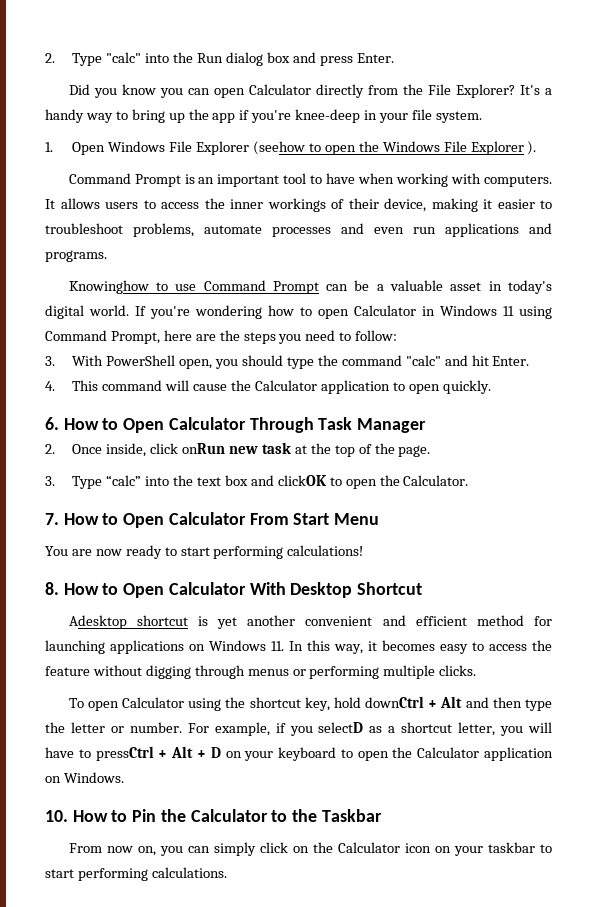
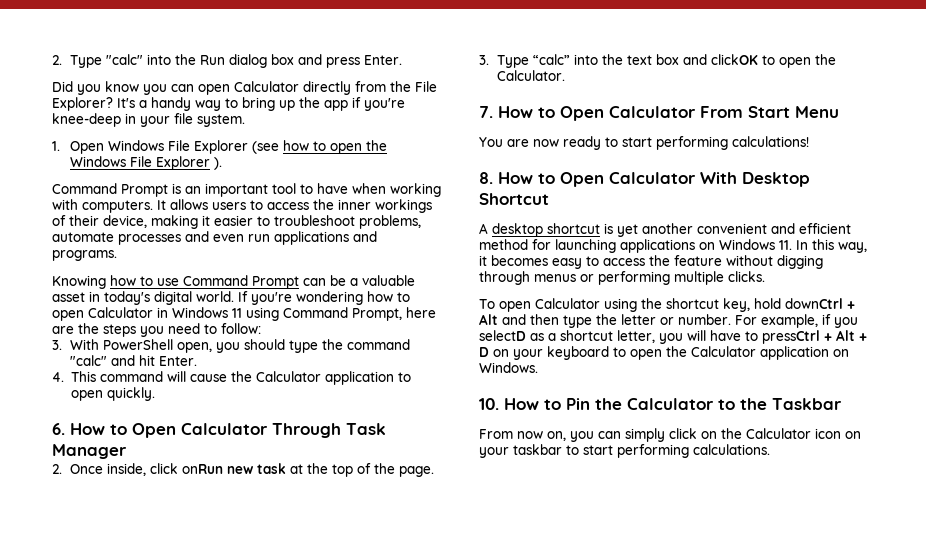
- 1. Open Windows File Explorer (seehow to open the Windows File Explorer ).
+ 1. Open Windows File Explorer (see how to open the Windows File Explorer ).
- Knowinghow to use Command Prompt can be a valuable asset in today's digital world.
+ Knowing how to use Command Prompt can be a valuable asset in today's digital world.
- Adesktop shortcut is yet another convenient and efficient method for launching applications on Windows 11. In this way, it becomes easy to access the feature without digging through menus or performing multiple clicks.
+ A desktop shortcut is yet another convenient and efficient method for launching applications on Windows 11. In this way, it becomes easy to access the feature without digging through menus or performing multiple clicks.

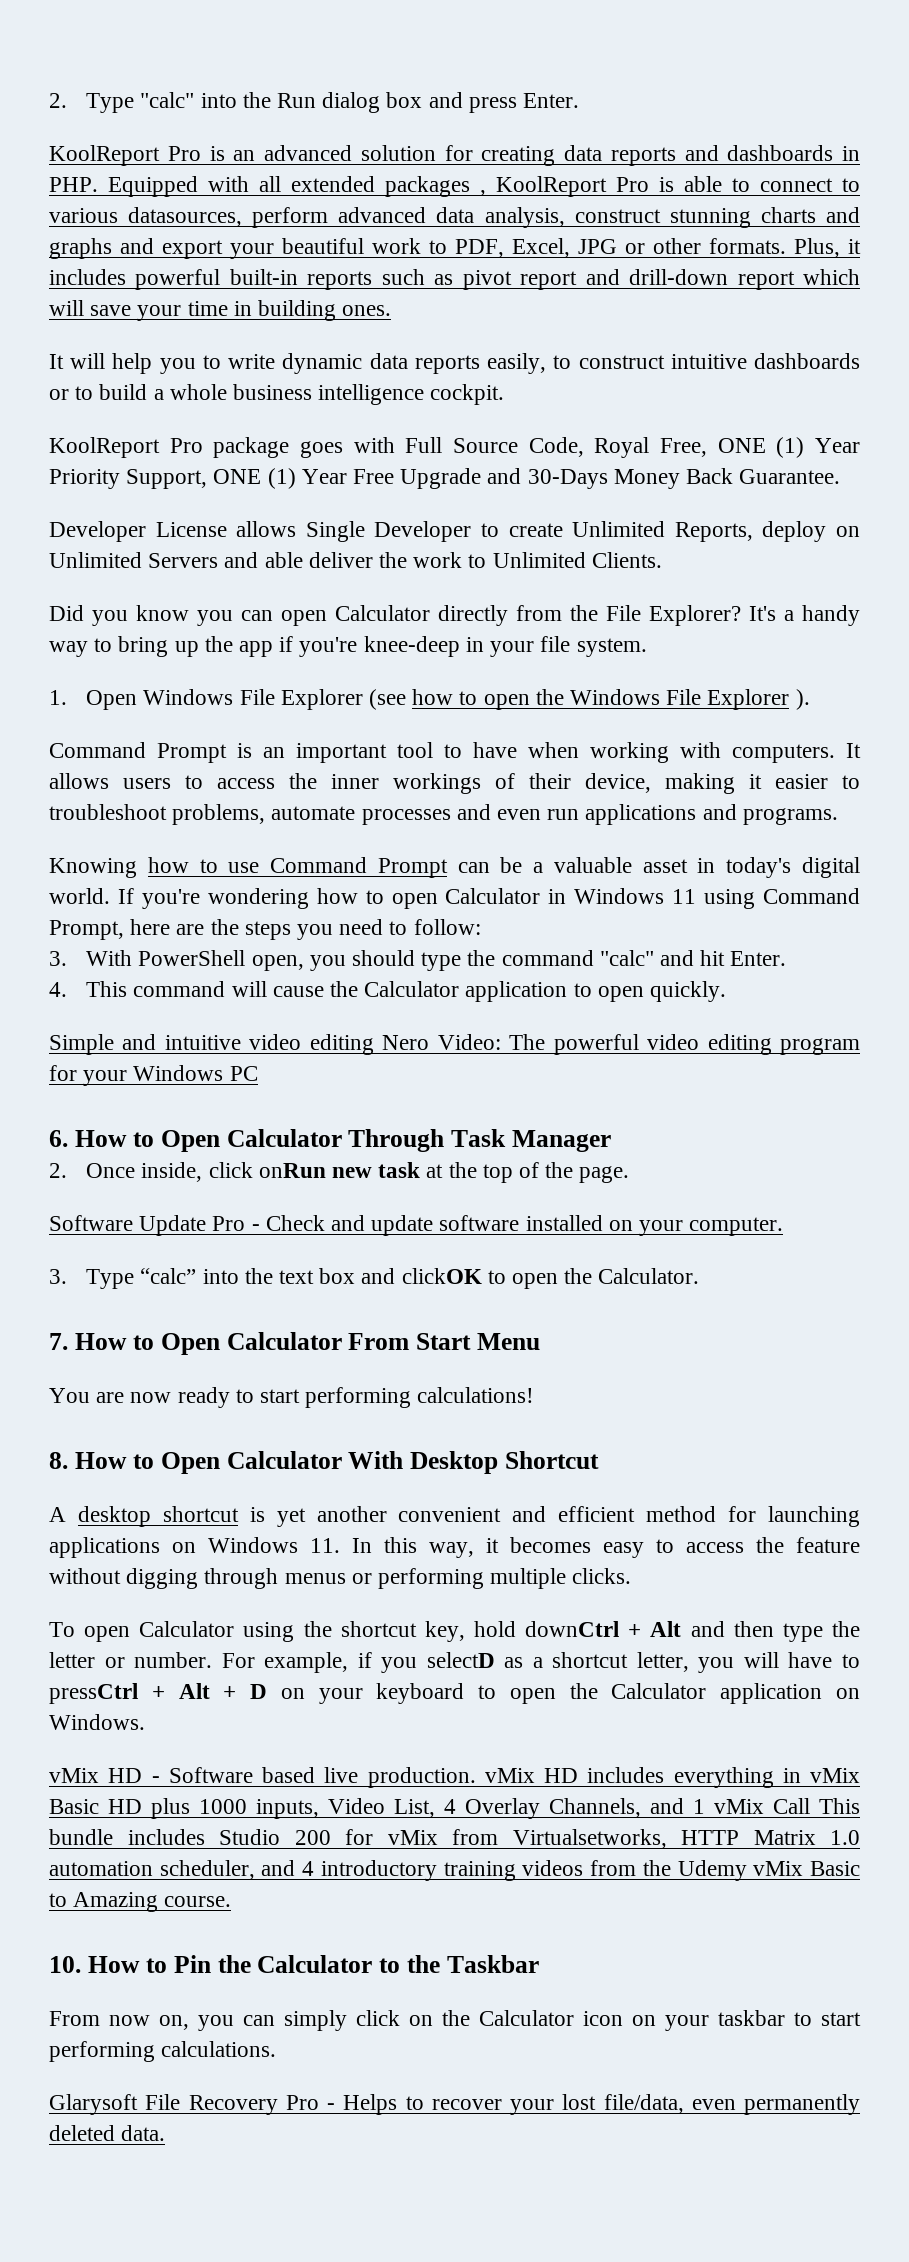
+ KoolReport Pro is an advanced solution for creating data reports and dashboards in PHP. Equipped with all extended packages , KoolReport Pro is able to connect to various datasources, perform advanced data analysis, construct stunning charts and graphs and export your beautiful work to PDF, Excel, JPG or other formats. Plus, it includes powerful built-in reports such as pivot report and drill-down report which will save your time in building ones.
+ It will help you to write dynamic data reports easily, to construct intuitive dashboards or to build a whole business intelligence cockpit.
+ KoolReport Pro package goes with Full Source Code, Royal Free, ONE (1) Year Priority Support, ONE (1) Year Free Upgrade and 30-Days Money Back Guarantee.
+ Developer License allows Single Developer to create Unlimited Reports, deploy on Unlimited Servers and able deliver the work to Unlimited Clients.
+ Simple and intuitive video editing Nero Video: The powerful video editing program for your Windows PC
+ Software Update Pro - Check and update software installed on your computer.
+ vMix HD - Software based live production. vMix HD includes everything in vMix Basic HD plus 1000 inputs, Video List, 4 Overlay Channels, and 1 vMix Call This bundle includes Studio 200 for vMix from Virtualsetworks, HTTP Matrix 1.0 automation scheduler, and 4 introductory training videos from the Udemy vMix Basic to Amazing course.
+ Glarysoft File Recovery Pro - Helps to recover your lost file/data, even permanently deleted data.

